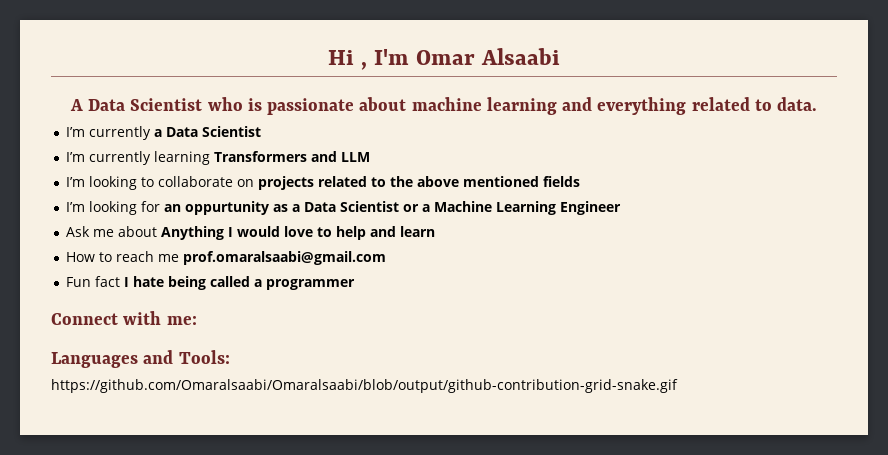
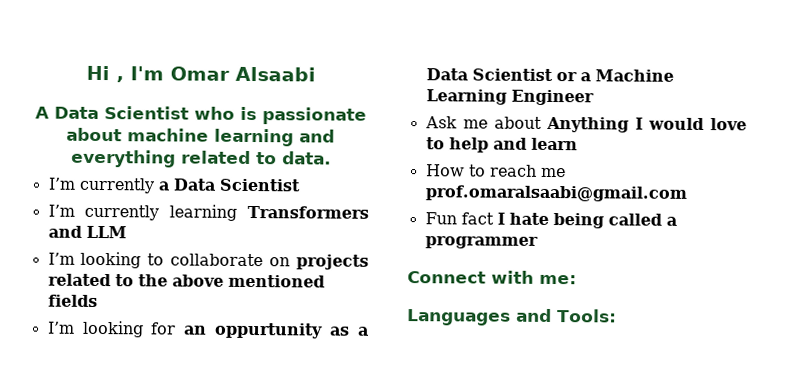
- https://github.com/Omaralsaabi/Omaralsaabi/blob/output/github-contribution-grid-snake.gif

